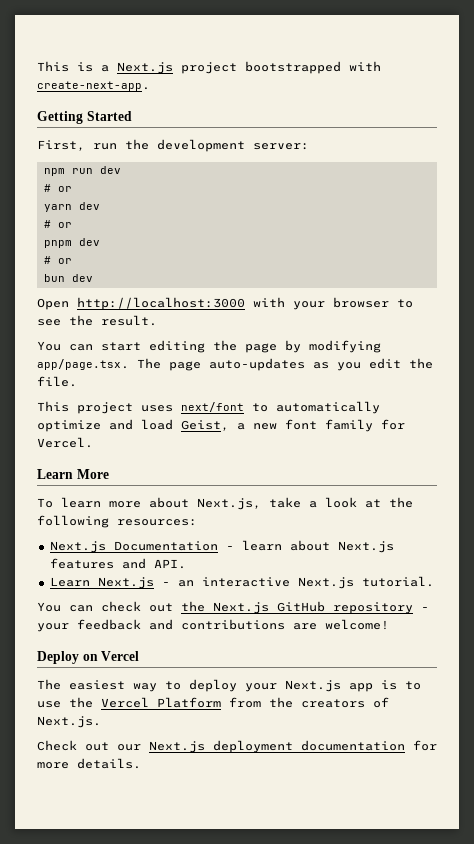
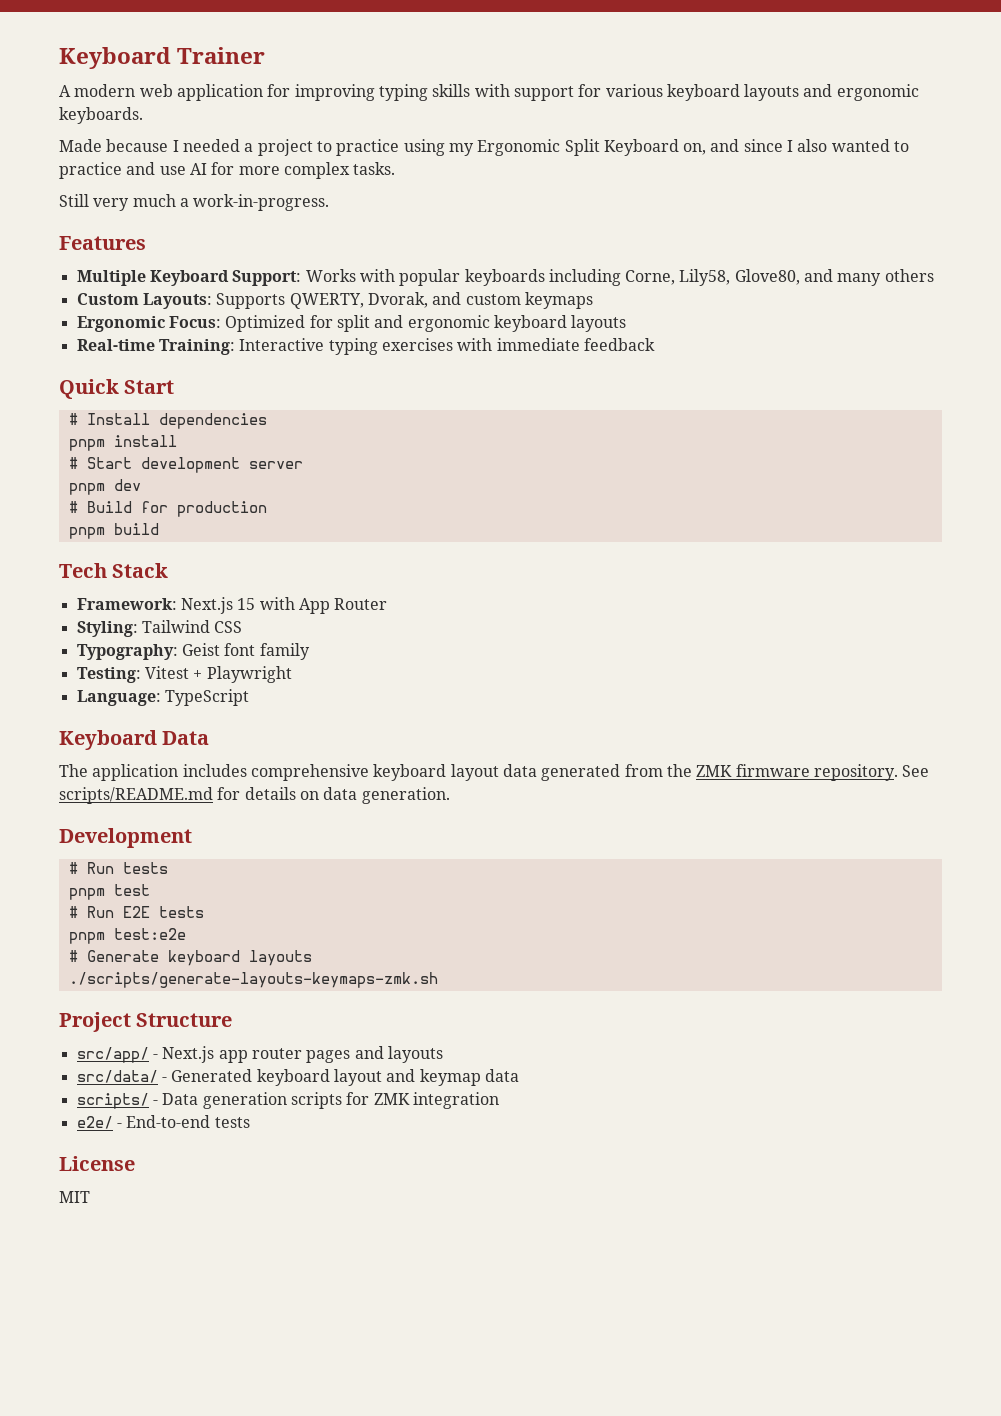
- This is a Next.js project bootstrapped with create-next-app.
- Getting Started
- First, run the development server:
- npm run dev
- # or
- yarn dev
- # or
+ Keyboard Trainer
+ A modern web application for improving typing skills with support for various keyboard layouts and ergonomic keyboards.
+ Made because I needed a project to practice using my Ergonomic Split Keyboard on, and since I also wanted to practice and use AI for more complex tasks.
+ Still very much a work-in-progress.
+ Features
+ Multiple Keyboard Support: Works with popular keyboards including Corne, Lily58, Glove80, and many others
+ Custom Layouts: Supports QWERTY, Dvorak, and custom keymaps
+ Ergonomic Focus: Optimized for split and ergonomic keyboard layouts
+ Real-time Training: Interactive typing exercises with immediate feedback
+ Quick Start
+ # Install dependencies
+ pnpm install
+ # Start development server
  pnpm dev
- # or
- bun dev
- Open http://localhost:3000 with your browser to see the result.
- You can start editing the page by modifying app/page.tsx. The page auto-updates as you edit the file.
- This project uses next/font to automatically optimize and load Geist, a new font family for Vercel.
- Learn More
- To learn more about Next.js, take a look at the following resources:
- Next.js Documentation - learn about Next.js features and API.
- Learn Next.js - an interactive Next.js tutorial.
- You can check out the Next.js GitHub repository - your feedback and contributions are welcome!
- Deploy on Vercel
- The easiest way to deploy your Next.js app is to use the Vercel Platform from the creators of Next.js.
- Check out our Next.js deployment documentation for more details.
+ # Build for production
+ pnpm build
+ Tech Stack
+ Framework: Next.js 15 with App Router
+ Styling: Tailwind CSS
+ Typography: Geist font family
+ Testing: Vitest + Playwright
+ Language: TypeScript
+ Keyboard Data
+ The application includes comprehensive keyboard layout data generated from the ZMK firmware repository. See scripts/README.md for details on data generation.
+ Development
+ # Run tests
+ pnpm test
+ # Run E2E tests
+ pnpm test:e2e
+ # Generate keyboard layouts
+ ./scripts/generate-layouts-keymaps-zmk.sh
+ Project Structure
+ src/app/ - Next.js app router pages and layouts
+ src/data/ - Generated keyboard layout and keymap data
+ scripts/ - Data generation scripts for ZMK integration
+ e2e/ - End-to-end tests
+ License
+ MIT

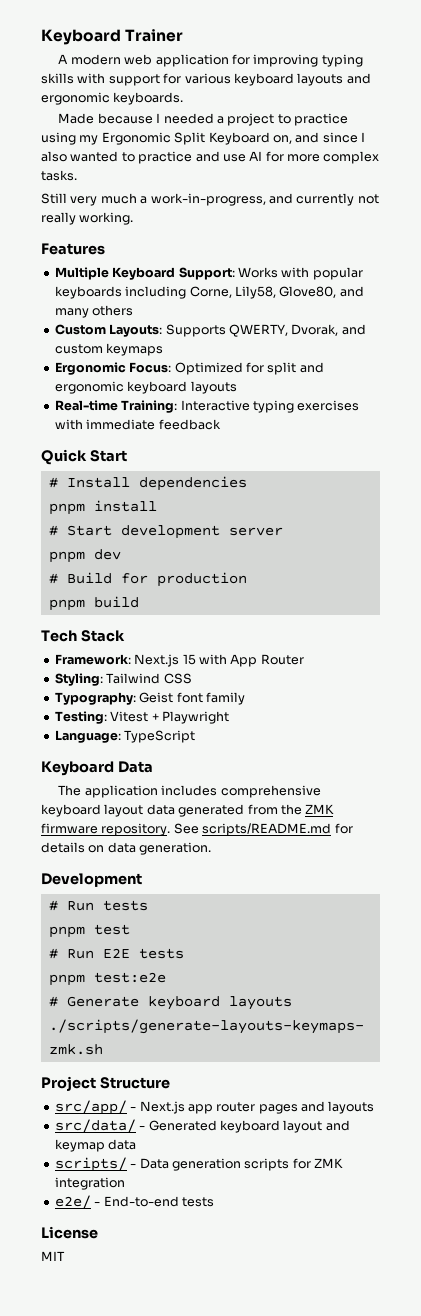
- Still very much a work-in-progress.
+ Still very much a work-in-progress, and currently not really working.

